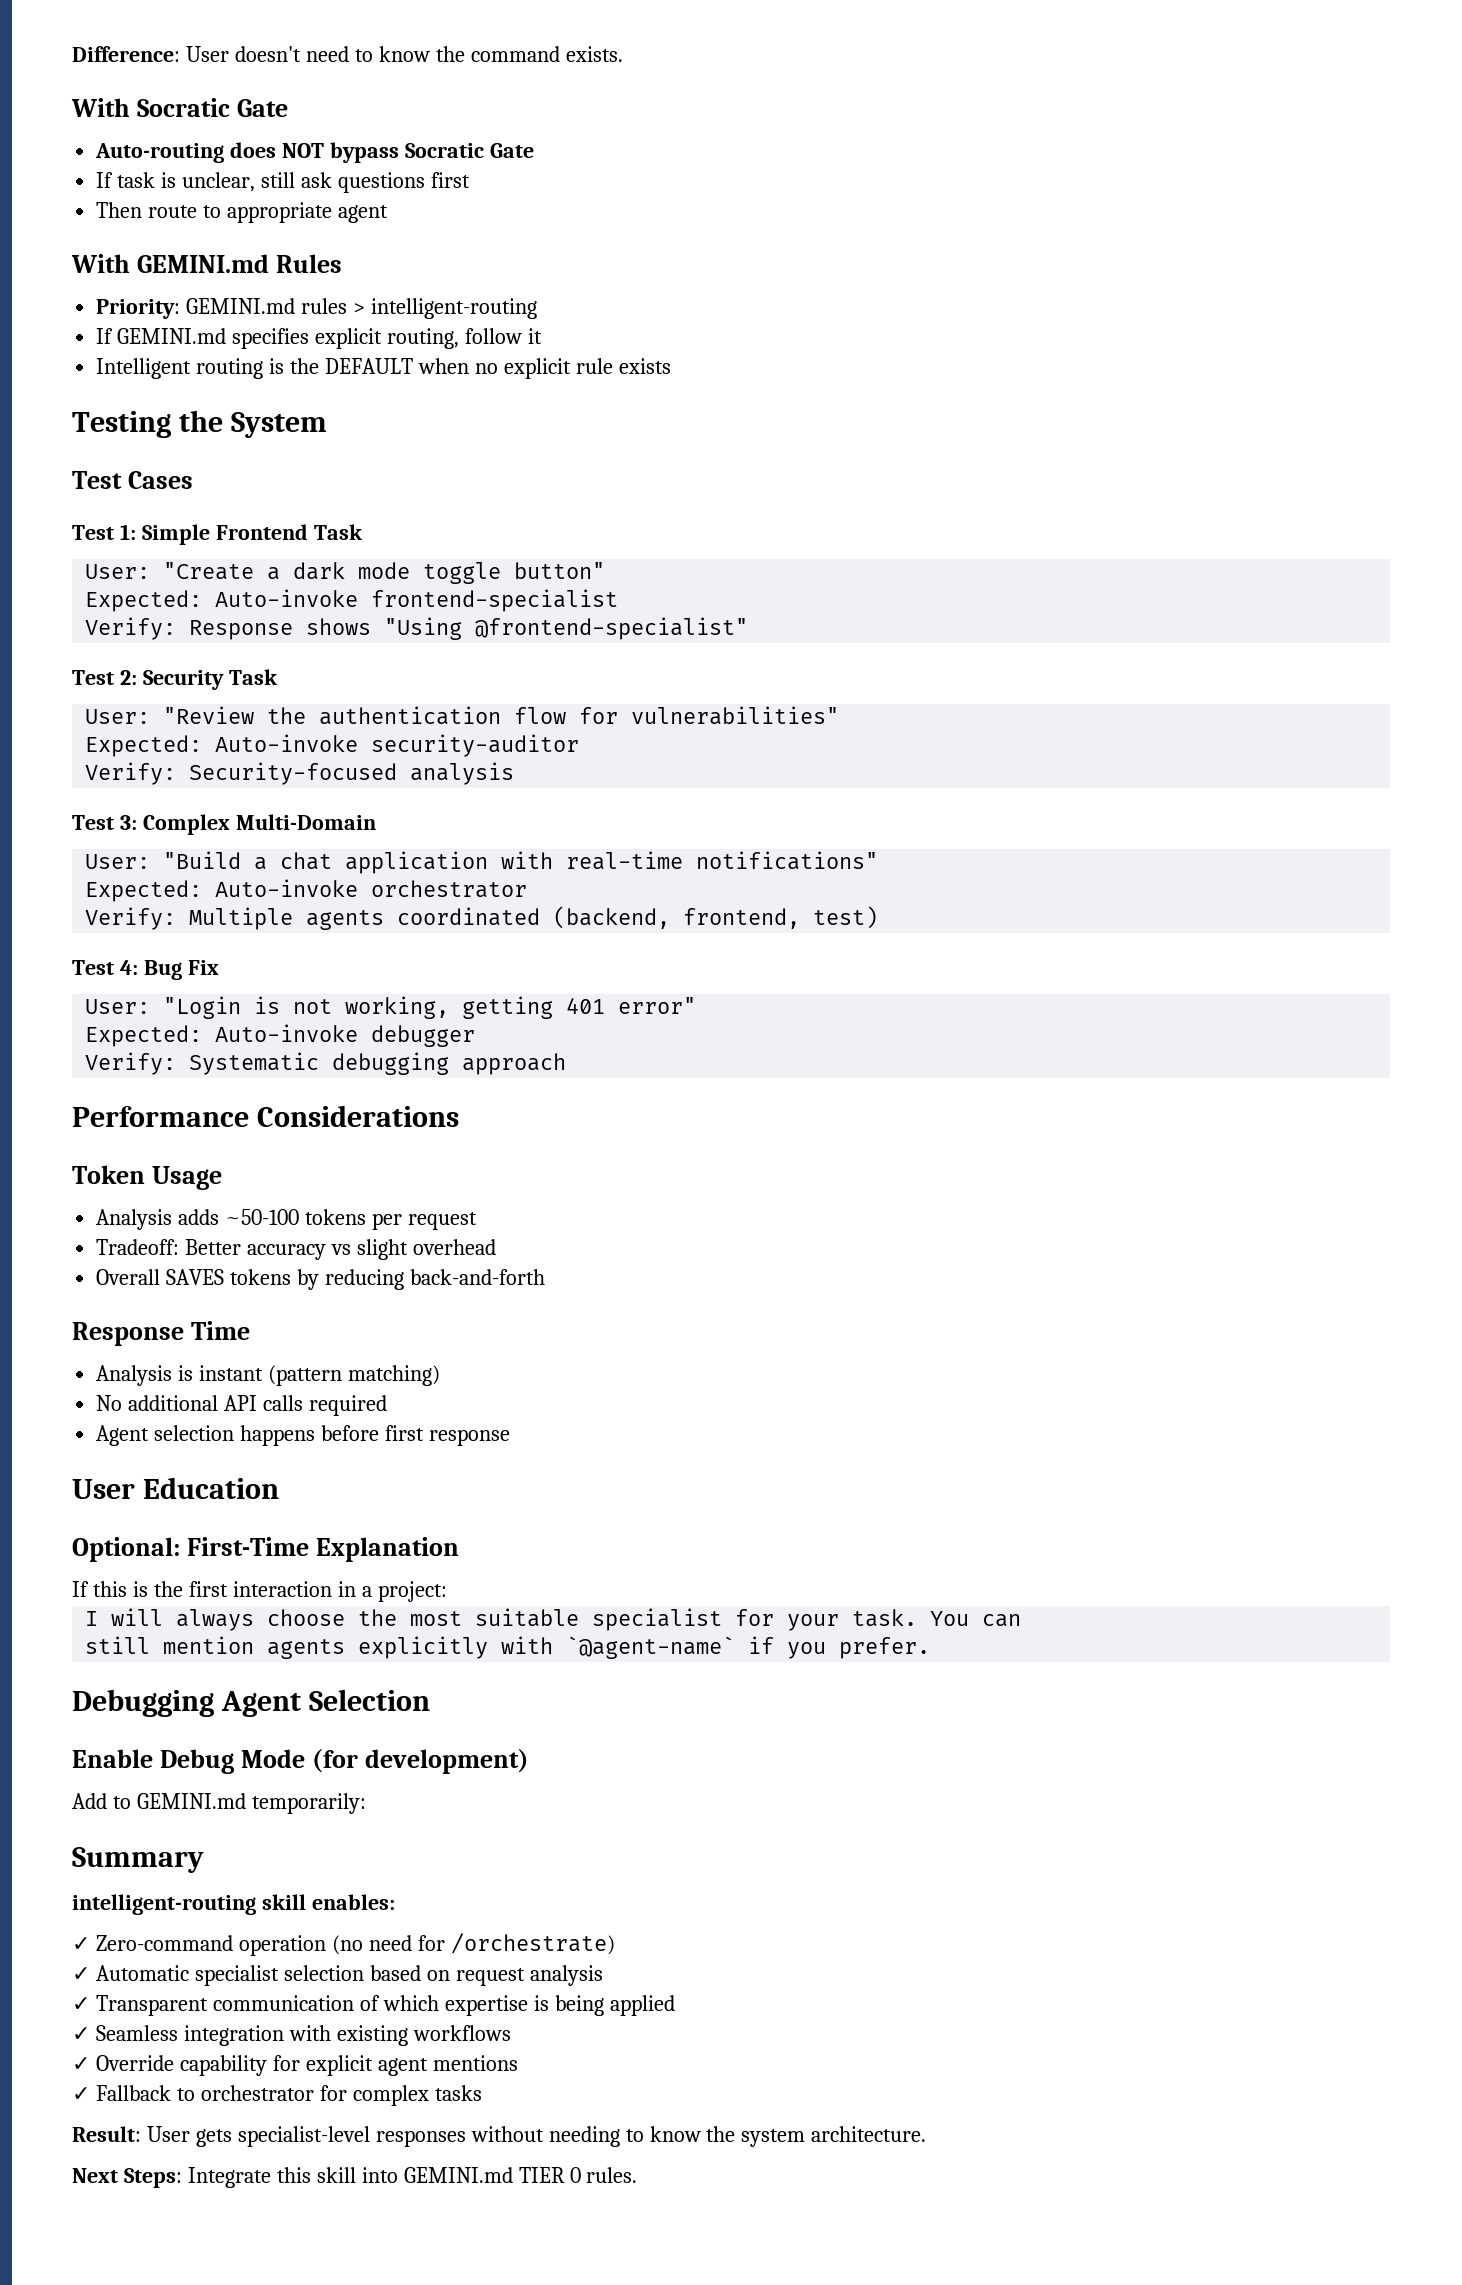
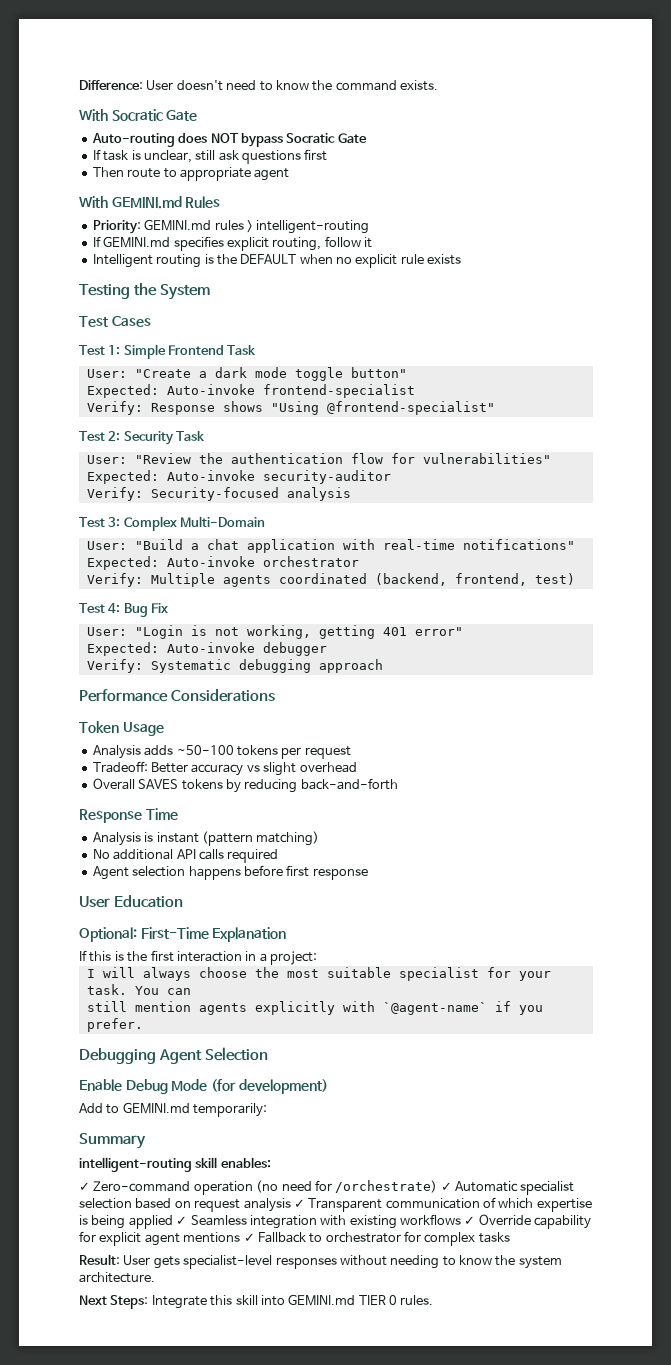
- ✓ Zero-command operation (no need for /orchestrate)
- ✓ Automatic specialist selection based on request analysis
- ✓ Transparent communication of which expertise is being applied
- ✓ Seamless integration with existing workflows
- ✓ Override capability for explicit agent mentions
- ✓ Fallback to orchestrator for complex tasks
+ ✓ Zero-command operation (no need for /orchestrate) ✓ Automatic specialist selection based on request analysis ✓ Transparent communication of which expertise is being applied ✓ Seamless integration with existing workflows ✓ Override capability for explicit agent mentions ✓ Fallback to orchestrator for complex tasks

